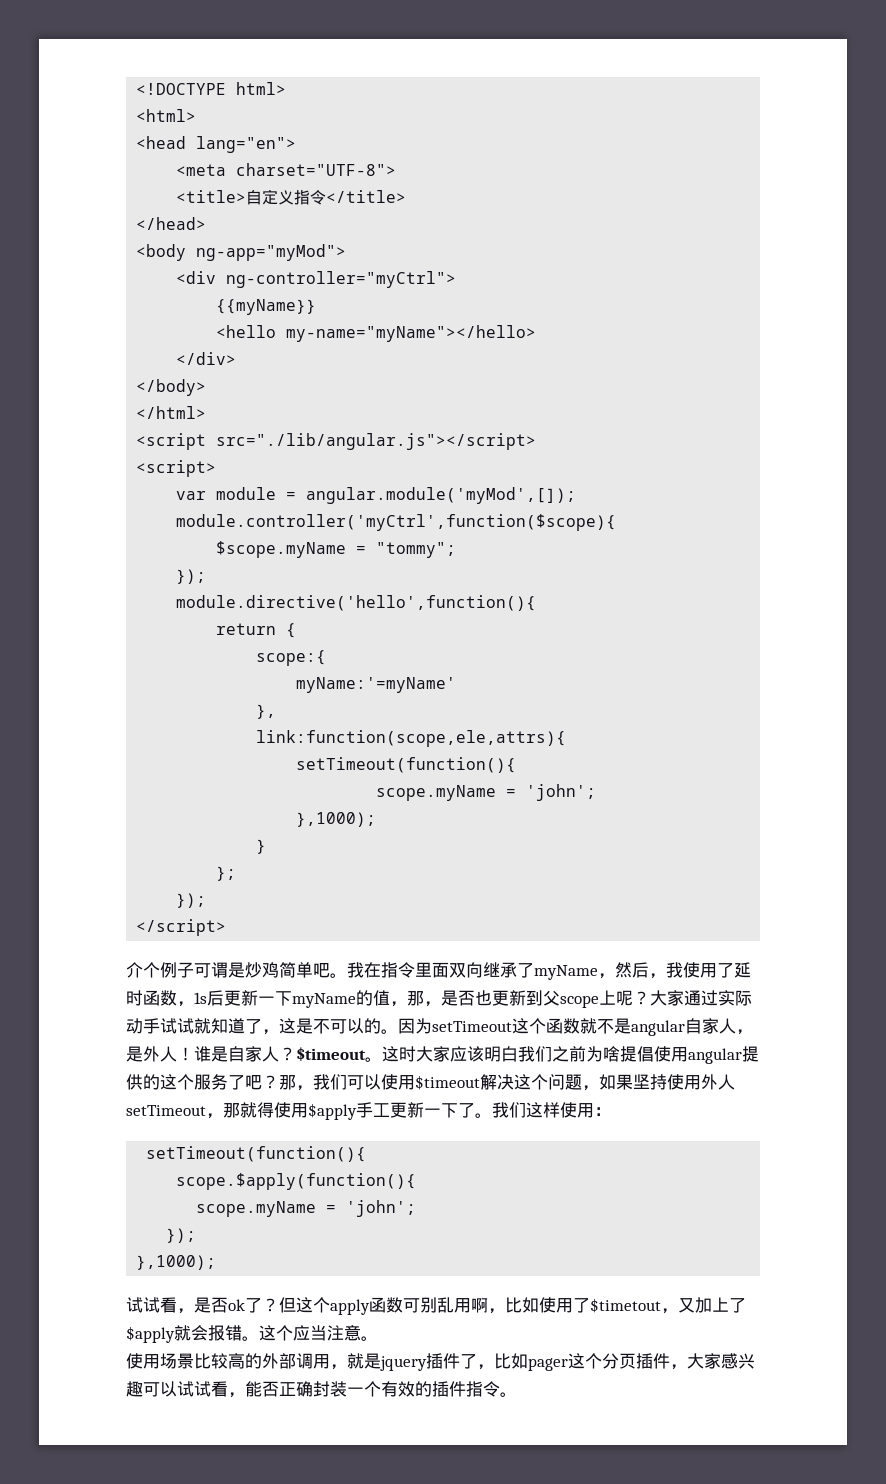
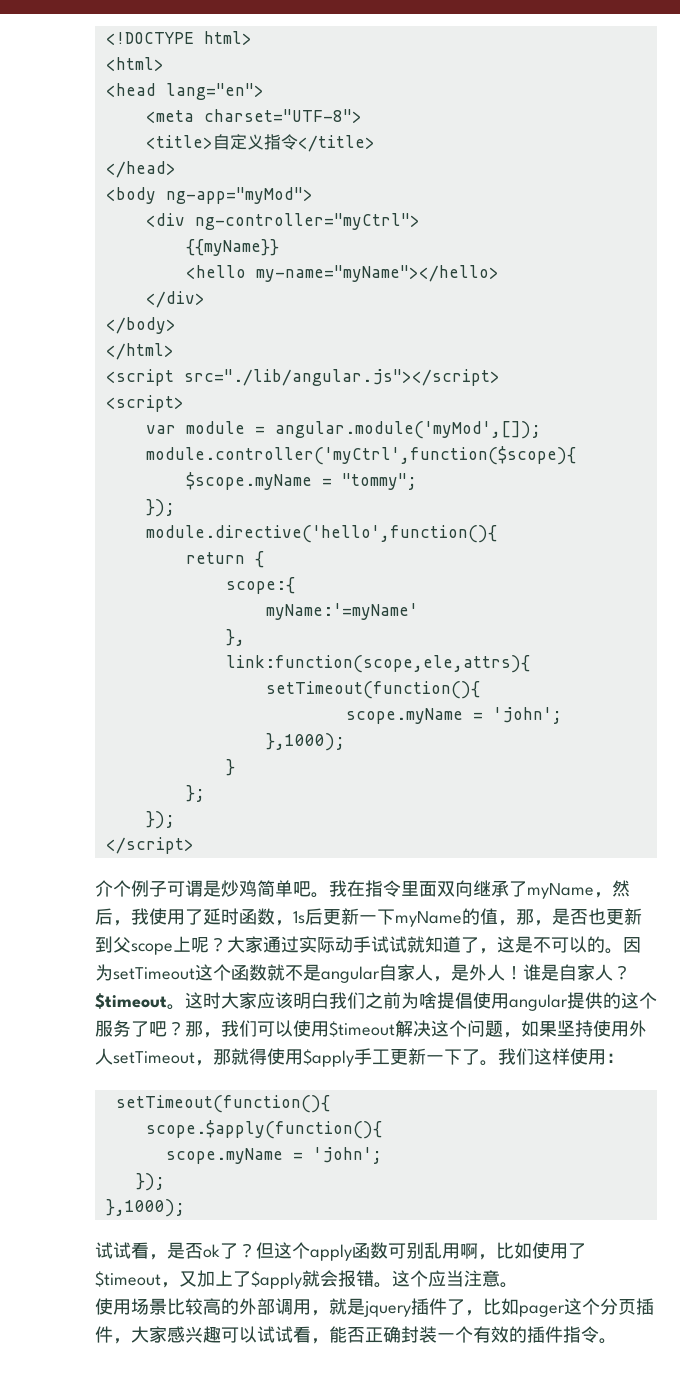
- 但这个apply函数可别乱用啊，比如使用了$timetout，又加上了$apply就会报错。
+ 但这个apply函数可别乱用啊，比如使用了$timeout，又加上了$apply就会报错。

